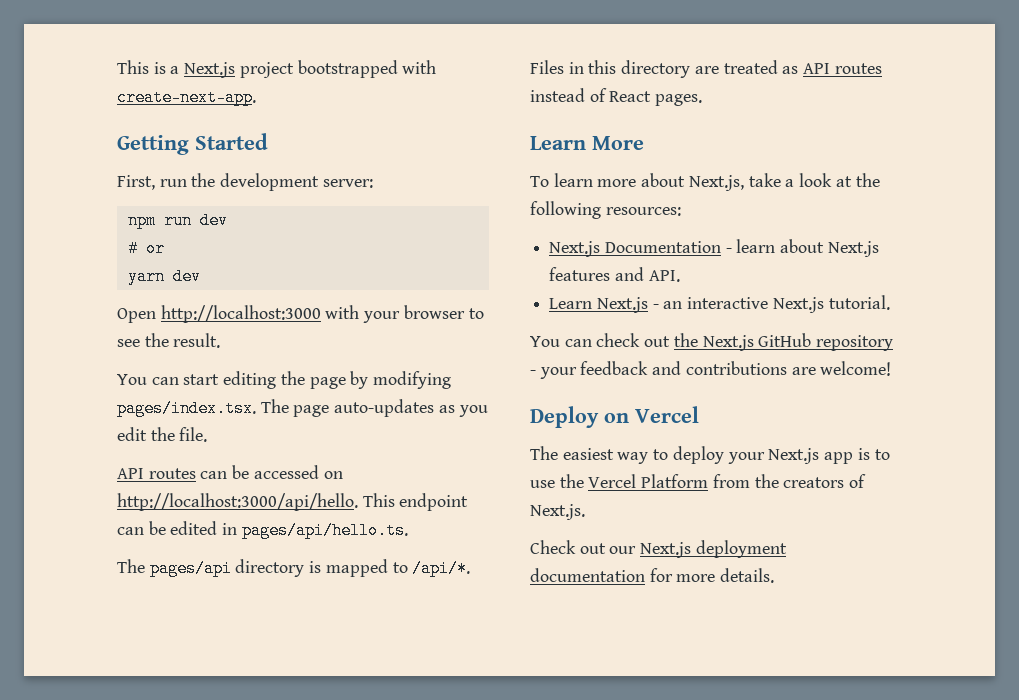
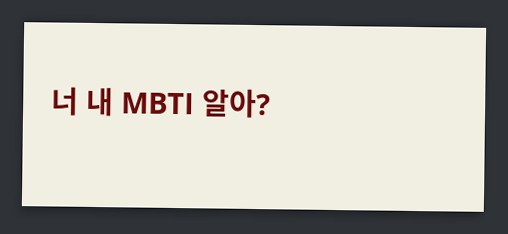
- This is a Next.js project bootstrapped with create-next-app.
- Getting Started
- First, run the development server:
- npm run dev
- # or
- yarn dev
- Open http://localhost:3000 with your browser to see the result.
- You can start editing the page by modifying pages/index.tsx. The page auto-updates as you edit the file.
- API routes can be accessed on http://localhost:3000/api/hello. This endpoint can be edited in pages/api/hello.ts.
- The pages/api directory is mapped to /api/*. Files in this directory are treated as API routes instead of React pages.
- Learn More
- To learn more about Next.js, take a look at the following resources:
- Next.js Documentation - learn about Next.js features and API.
- Learn Next.js - an interactive Next.js tutorial.
- You can check out the Next.js GitHub repository - your feedback and contributions are welcome!
- Deploy on Vercel
- The easiest way to deploy your Next.js app is to use the Vercel Platform from the creators of Next.js.
- Check out our Next.js deployment documentation for more details.
+ 너 내 MBTI 알아?

